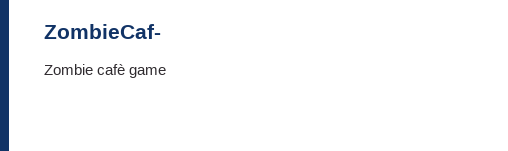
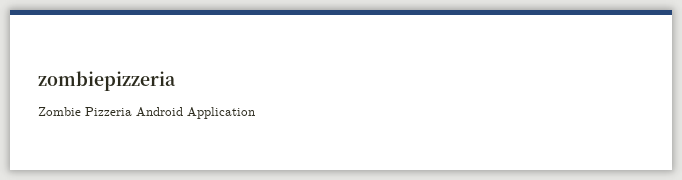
- ZombieCaf-
+ zombiepizzeria
- Zombie cafè game
+ Zombie Pizzeria Android Application

